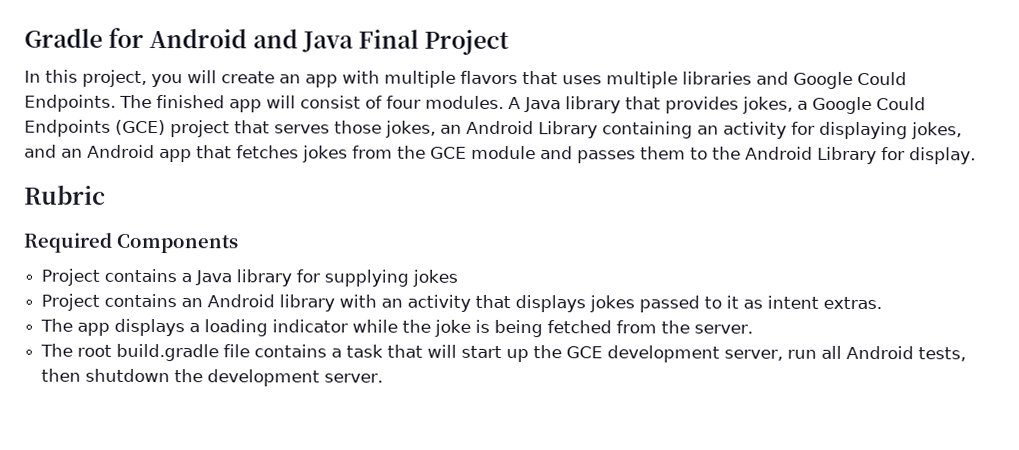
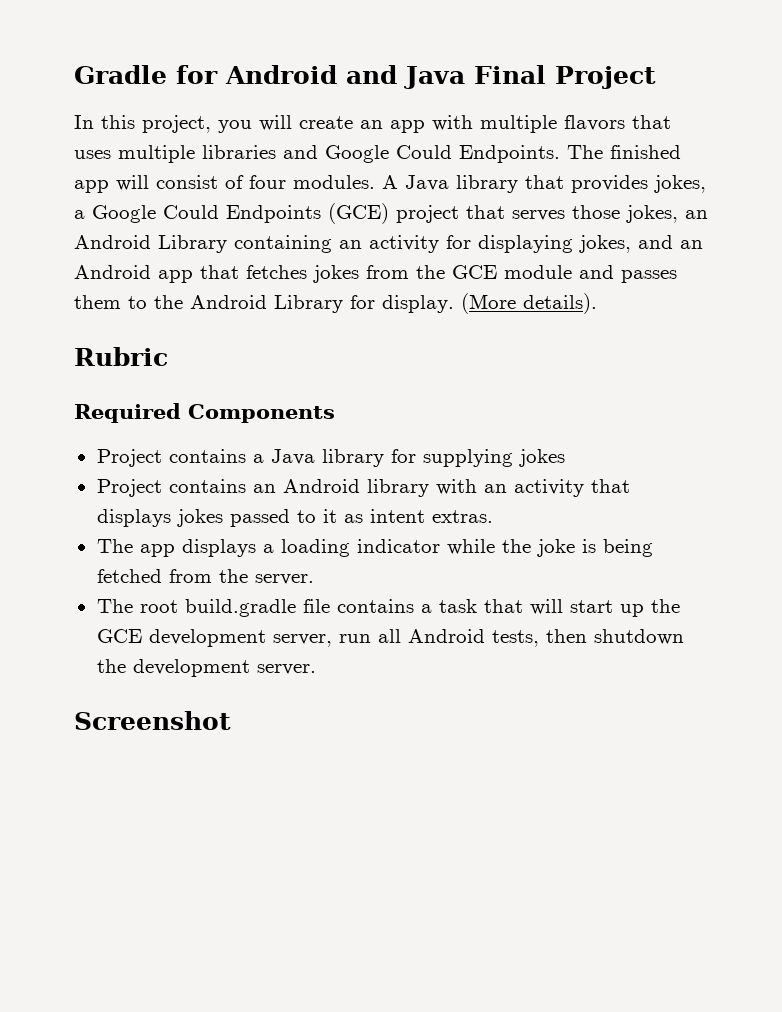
+ (More details).
+ Screenshot

